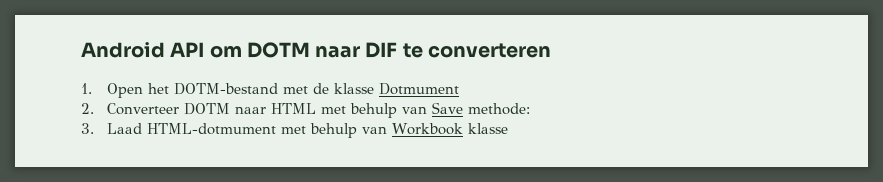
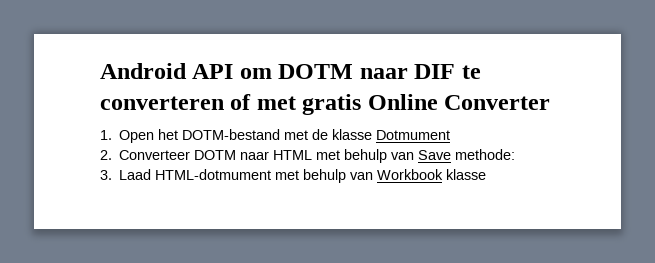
- Android API om DOTM naar DIF te converteren
+ Android API om DOTM naar DIF te converteren of met gratis Online Converter

